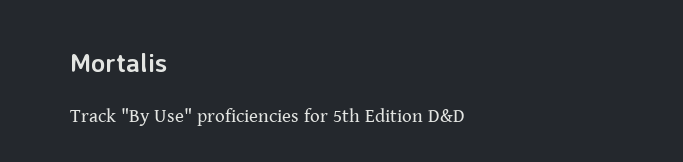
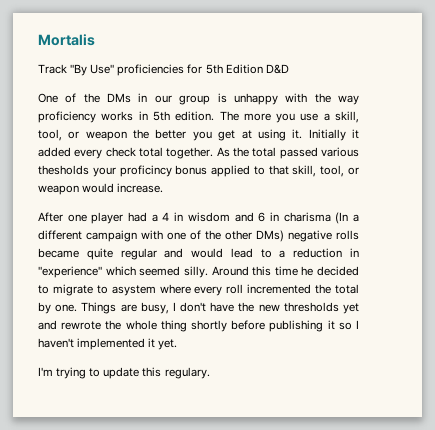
+ One of the DMs in our group is unhappy with the way proficiency works in 5th edition. The more you use a skill, tool, or weapon the better you get at using it. Initially it added every check total together. As the total passed various thesholds your proficincy bonus applied to that skill, tool, or weapon would increase.
+ After one player had a 4 in wisdom and 6 in charisma (In a different campaign with one of the other DMs) negative rolls became quite regular and would lead to a reduction in "experience" which seemed silly. Around this time he decided to migrate to asystem where every roll incremented the total by one. Things are busy, I don't have the new thresholds yet and rewrote the whole thing shortly before publishing it so I haven't implemented it yet.
+ I'm trying to update this regulary.

